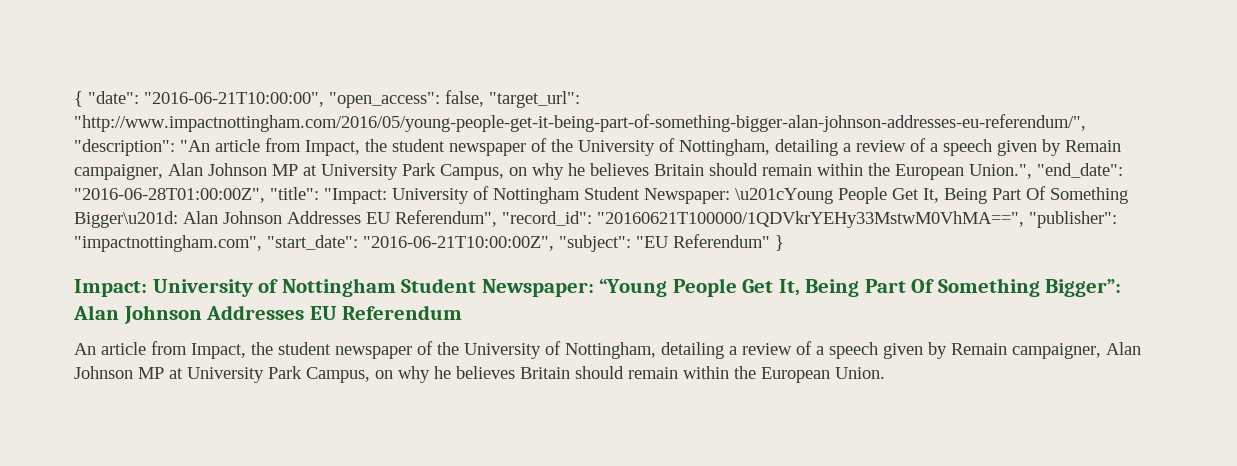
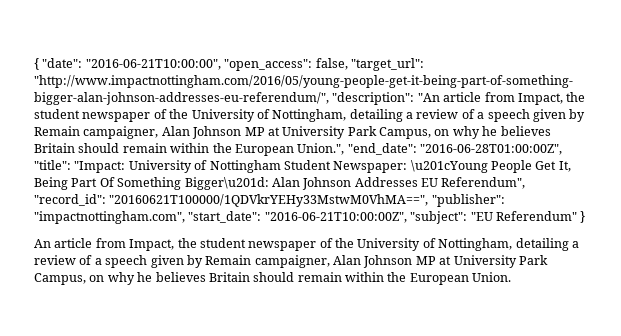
- Impact: University of Nottingham Student Newspaper: “Young People Get It, Being Part Of Something Bigger”: Alan Johnson Addresses EU Referendum

